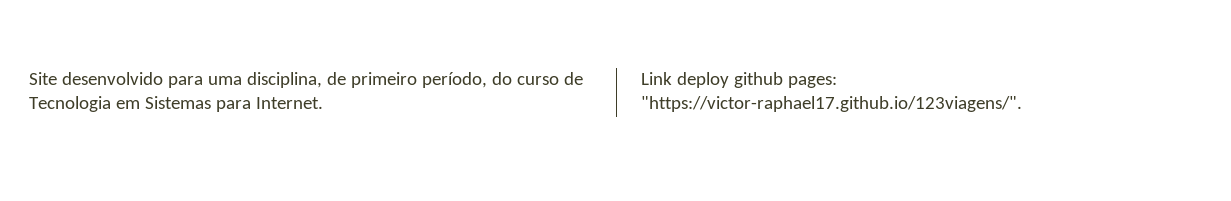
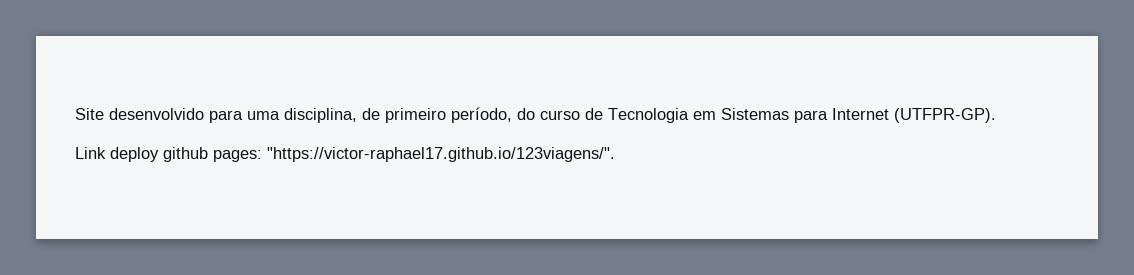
- Site desenvolvido para uma disciplina, de primeiro período, do curso de Tecnologia em Sistemas para Internet.
+ Site desenvolvido para uma disciplina, de primeiro período, do curso de Tecnologia em Sistemas para Internet (UTFPR-GP).

